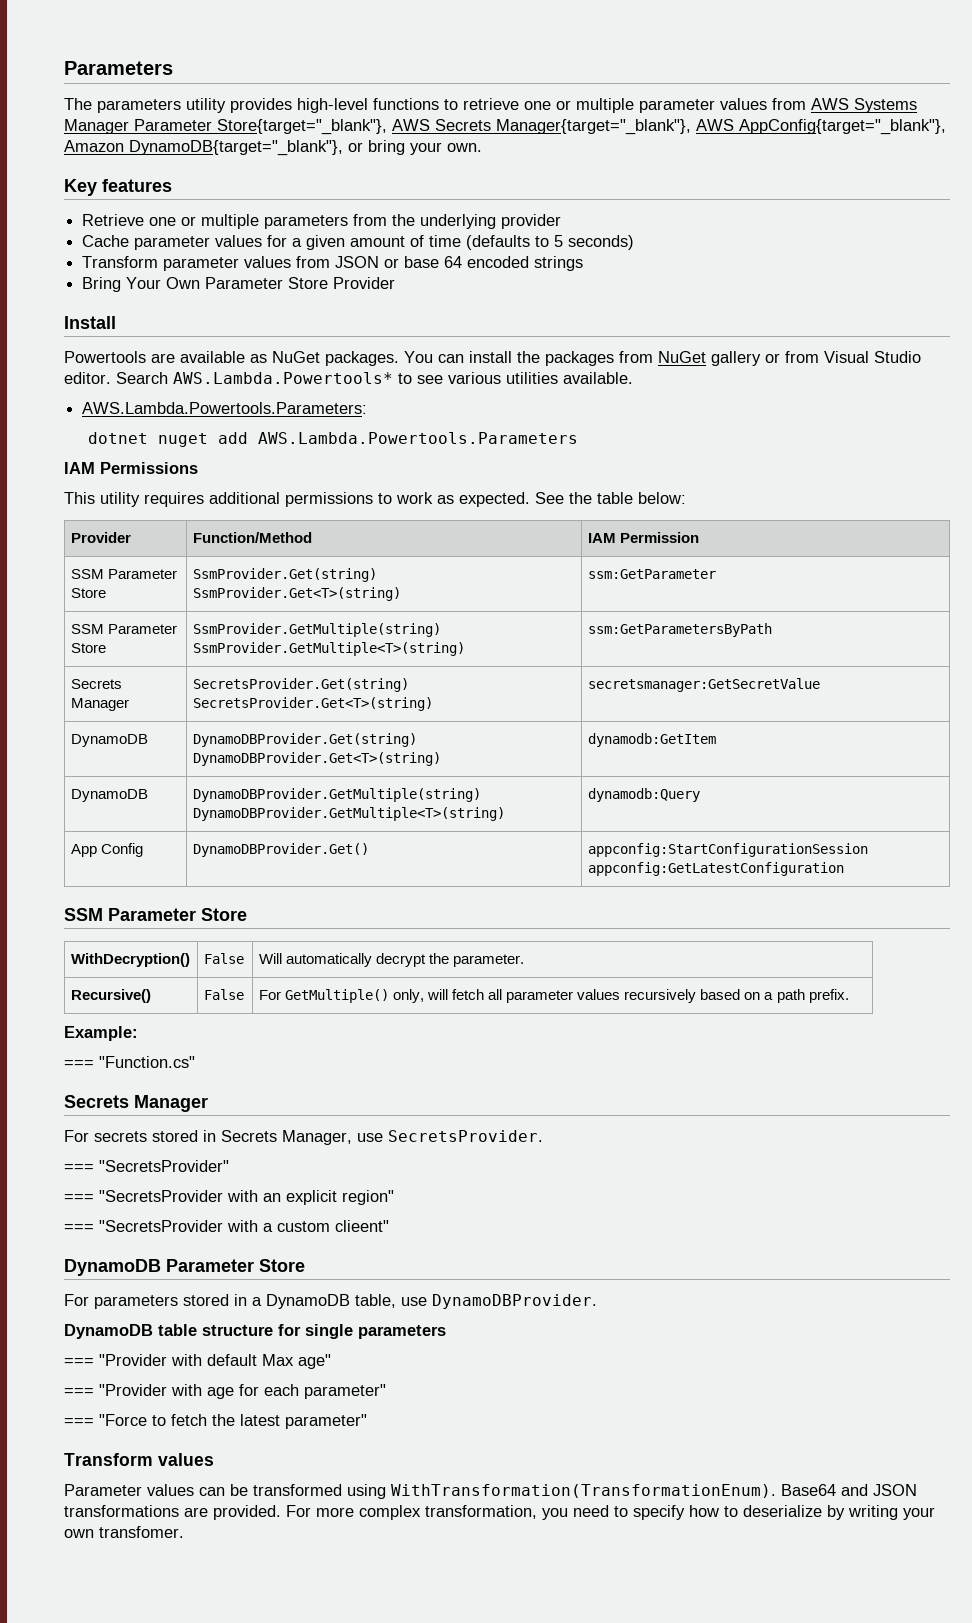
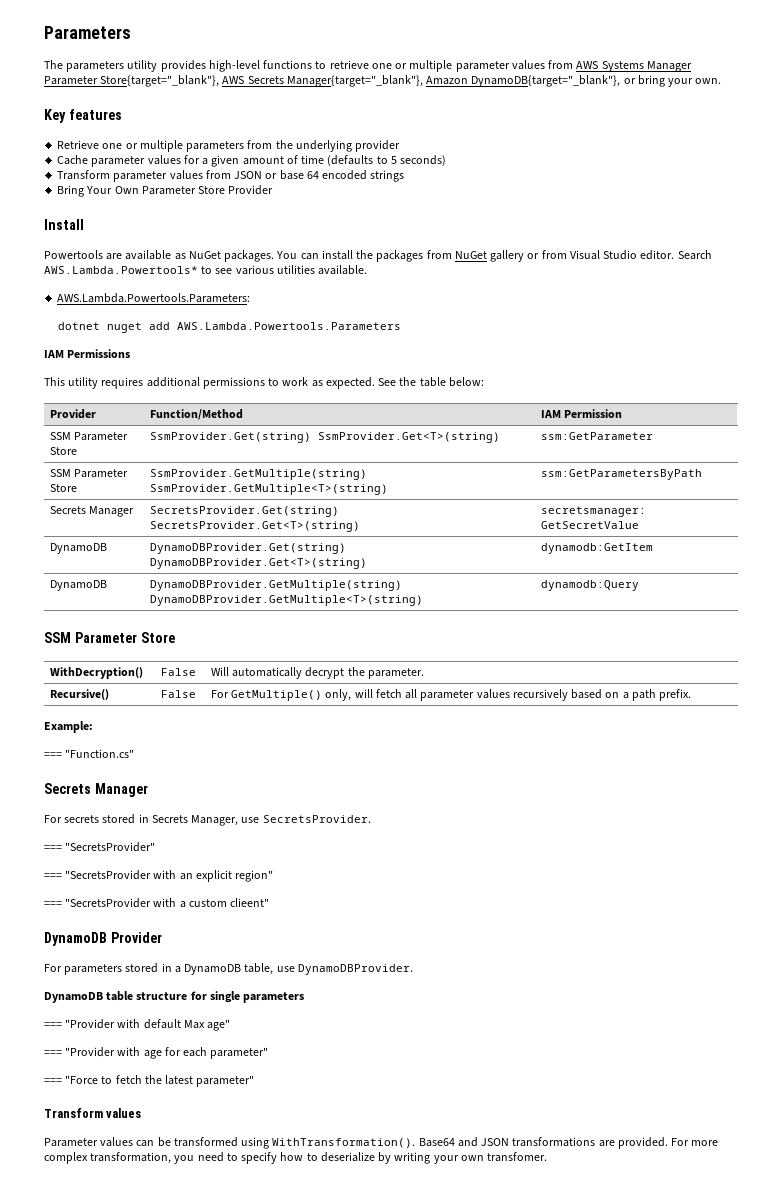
- The parameters utility provides high-level functions to retrieve one or multiple parameter values from AWS Systems Manager Parameter Store{target="_blank"}, AWS Secrets Manager{target="_blank"}, AWS AppConfig{target="_blank"}, Amazon DynamoDB{target="_blank"}, or bring your own.
+ The parameters utility provides high-level functions to retrieve one or multiple parameter values from AWS Systems Manager Parameter Store{target="_blank"}, AWS Secrets Manager{target="_blank"}, Amazon DynamoDB{target="_blank"}, or bring your own.
- App Config | DynamoDBProvider.Get() | appconfig:StartConfigurationSession appconfig:GetLatestConfiguration
- DynamoDB Parameter Store
+ DynamoDB Provider
- Parameter values can be transformed using WithTransformation(TransformationEnum).
+ Parameter values can be transformed using WithTransformation().

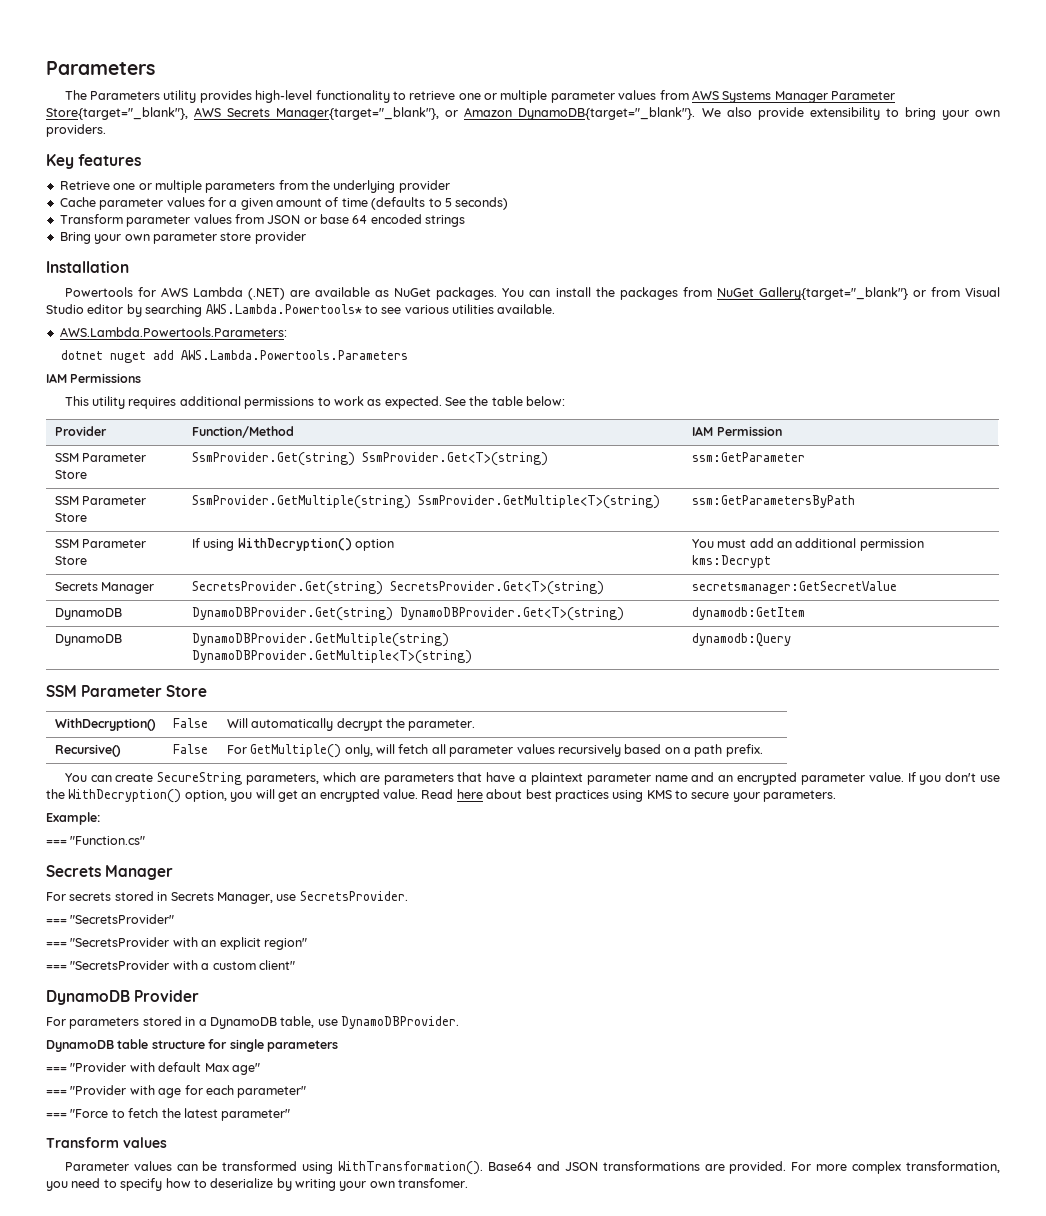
- The parameters utility provides high-level functions to retrieve one or multiple parameter values from AWS Systems Manager Parameter Store{target="_blank"}, AWS Secrets Manager{target="_blank"}, Amazon DynamoDB{target="_blank"}, or bring your own.
+ The Parameters utility provides high-level functionality to retrieve one or multiple parameter values from AWS Systems Manager Parameter Store{target="_blank"}, AWS Secrets Manager{target="_blank"}, or Amazon DynamoDB{target="_blank"}. We also provide extensibility to bring your own providers.
- Bring Your Own Parameter Store Provider
- Install
- Powertools are available as NuGet packages.
+ Bring your own parameter store provider
+ Installation
+ Powertools for AWS Lambda (.NET) are available as NuGet packages.
- You can install the packages from NuGet gallery or from Visual Studio editor. Search AWS.Lambda.Powertools* to see various utilities available.
+ You can install the packages from NuGet Gallery{target="_blank"} or from Visual Studio editor by searching AWS.Lambda.Powertools* to see various utilities available.
+ SSM Parameter Store | If using WithDecryption() option | You must add an additional permission kms:Decrypt
+ You can create SecureString parameters, which are parameters that have a plaintext parameter name and an encrypted parameter value. If you don't use the WithDecryption() option, you will get an encrypted value. Read here about best practices using KMS to secure your parameters.
- === "SecretsProvider with a custom clieent"
+ === "SecretsProvider with a custom client"

